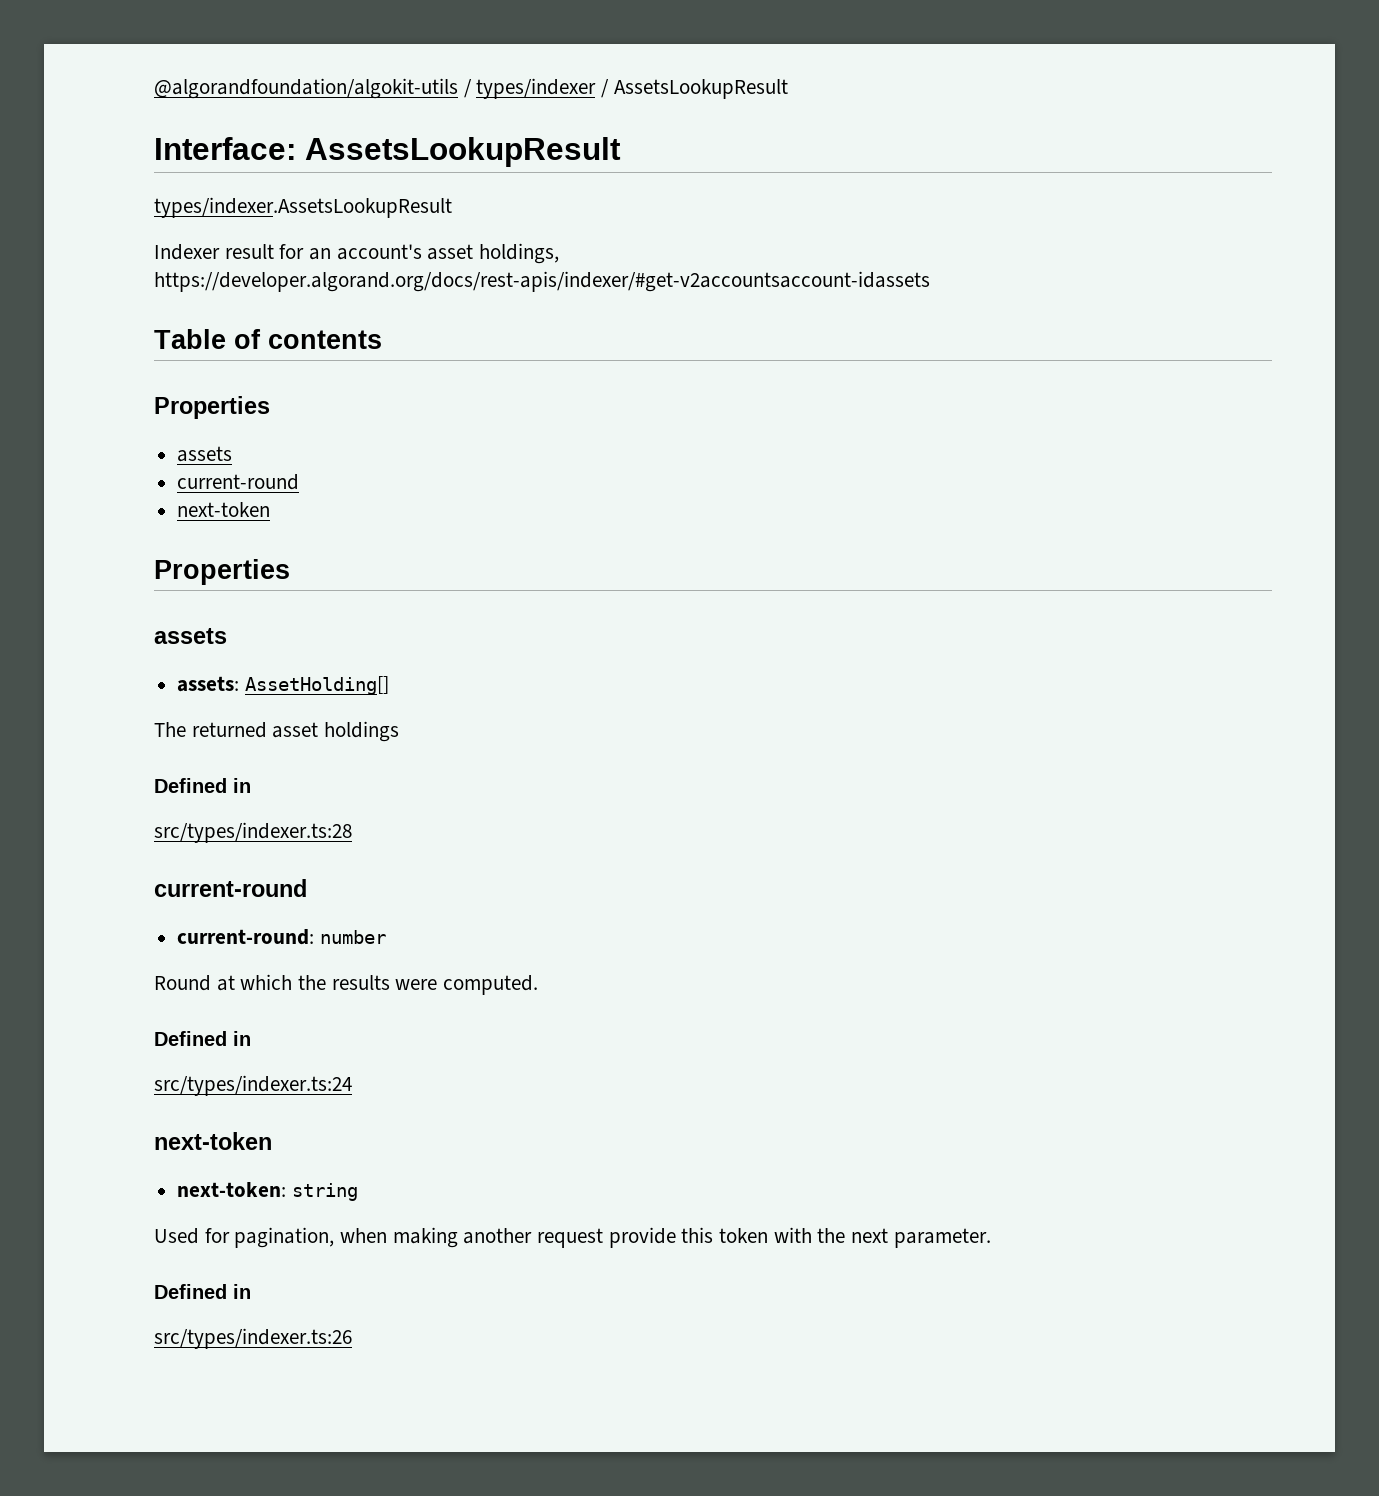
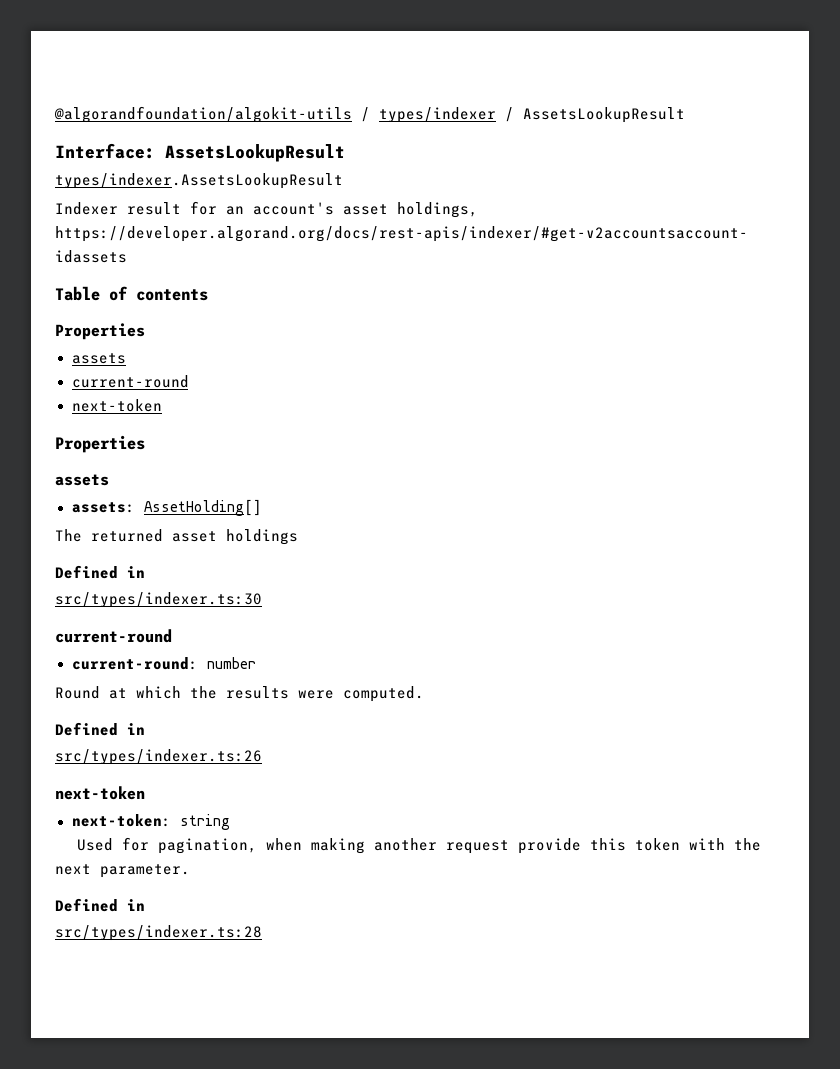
- src/types/indexer.ts:28
+ src/types/indexer.ts:30
- src/types/indexer.ts:24
+ src/types/indexer.ts:26
- src/types/indexer.ts:26
+ src/types/indexer.ts:28

